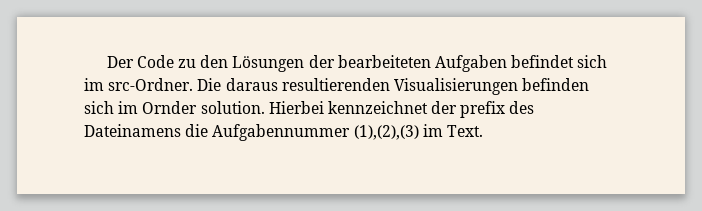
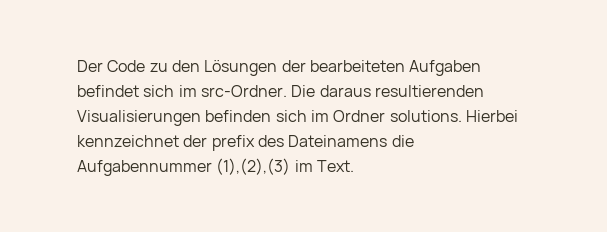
- Die daraus resultierenden Visualisierungen befinden sich im Ornder solution.
+ Die daraus resultierenden Visualisierungen befinden sich im Ordner solutions.

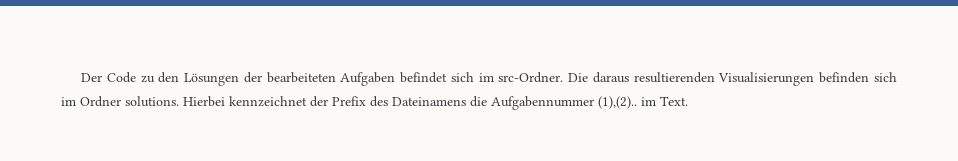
- Hierbei kennzeichnet der prefix des Dateinamens die Aufgabennummer (1),(2),(3) im Text.
+ Hierbei kennzeichnet der Prefix des Dateinamens die Aufgabennummer (1),(2).. im Text.

